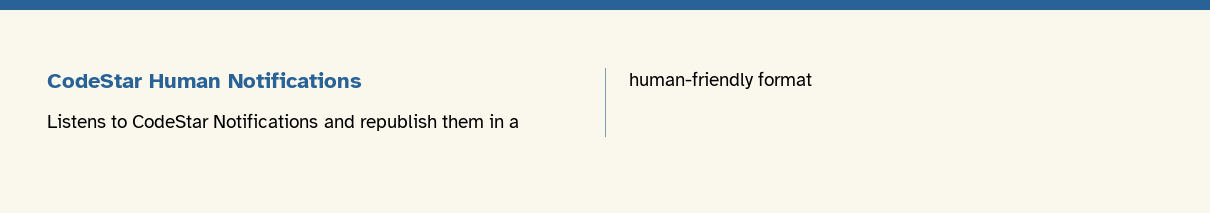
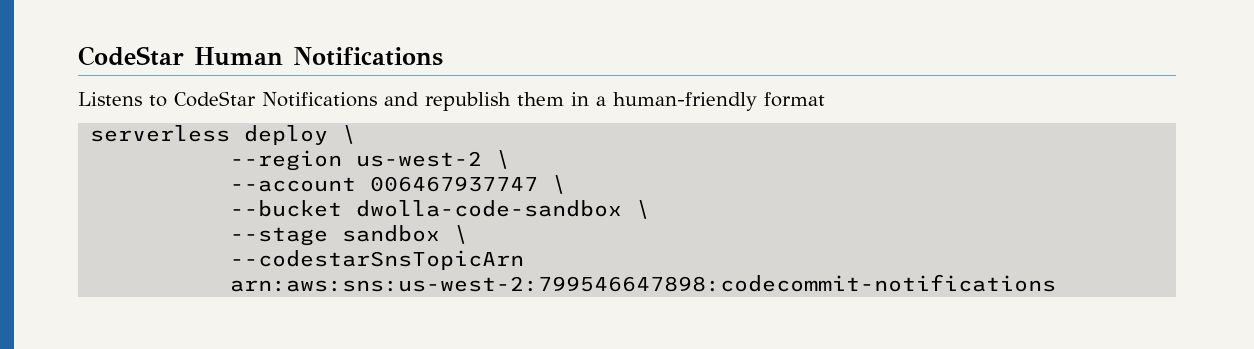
+ serverless deploy \
+ --region us-west-2 \
+ --account 006467937747 \
+ --bucket dwolla-code-sandbox \
+ --stage sandbox \
+ --codestarSnsTopicArn arn:aws:sns:us-west-2:799546647898:codecommit-notifications

